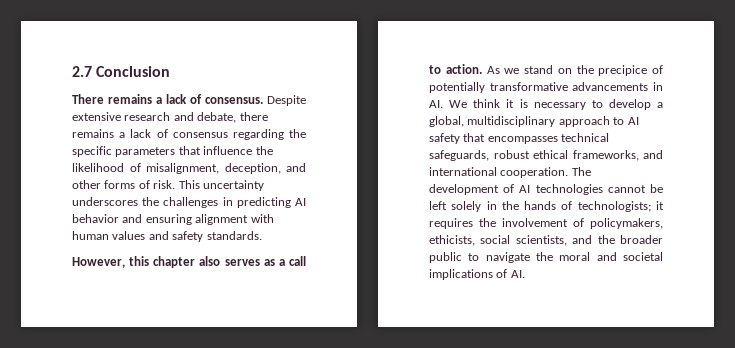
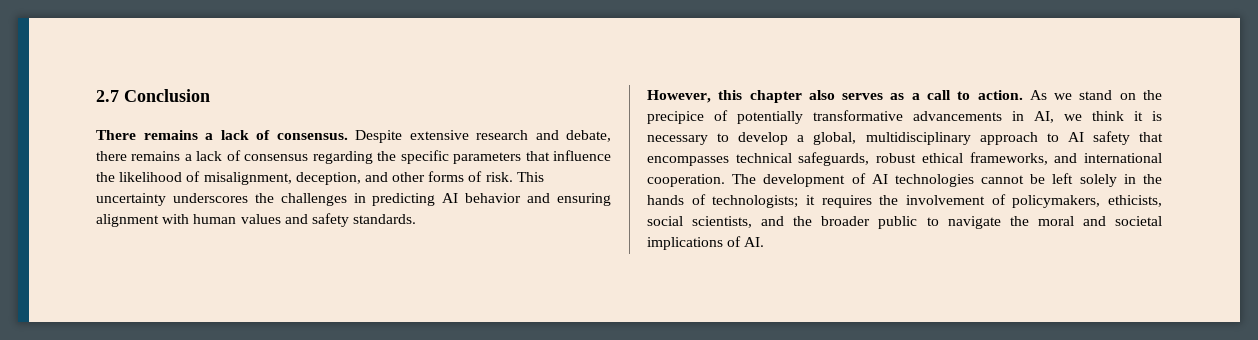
- As we stand on the precipice of potentially transformative advancements in AI. We think it is necessary to develop a global, multidisciplinary approach to AI safety that encompasses technical safeguards, robust ethical frameworks, and international cooperation.
+ As we stand on the precipice of potentially transformative advancements in AI, we think it is necessary to develop a global, multidisciplinary approach to AI safety that encompasses technical safeguards, robust ethical frameworks, and international cooperation.

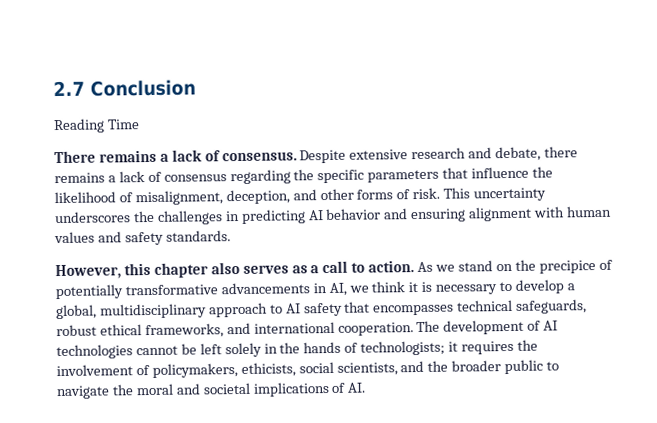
+ Reading Time

